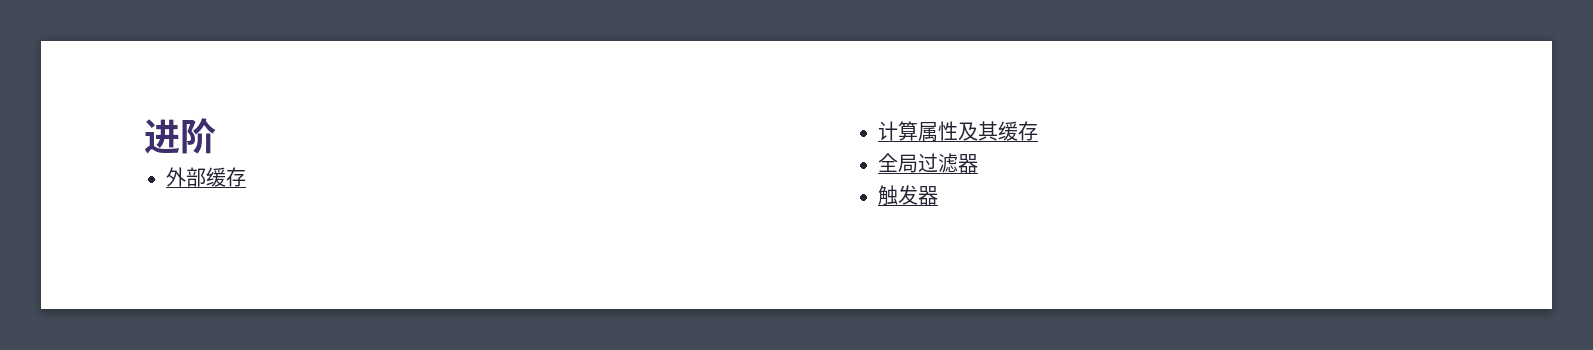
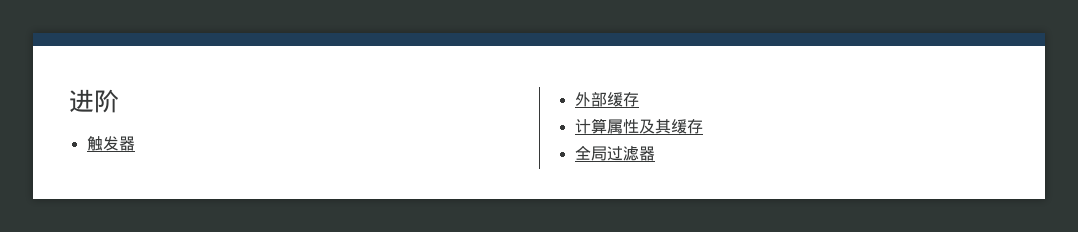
+ 触发器
- 触发器

